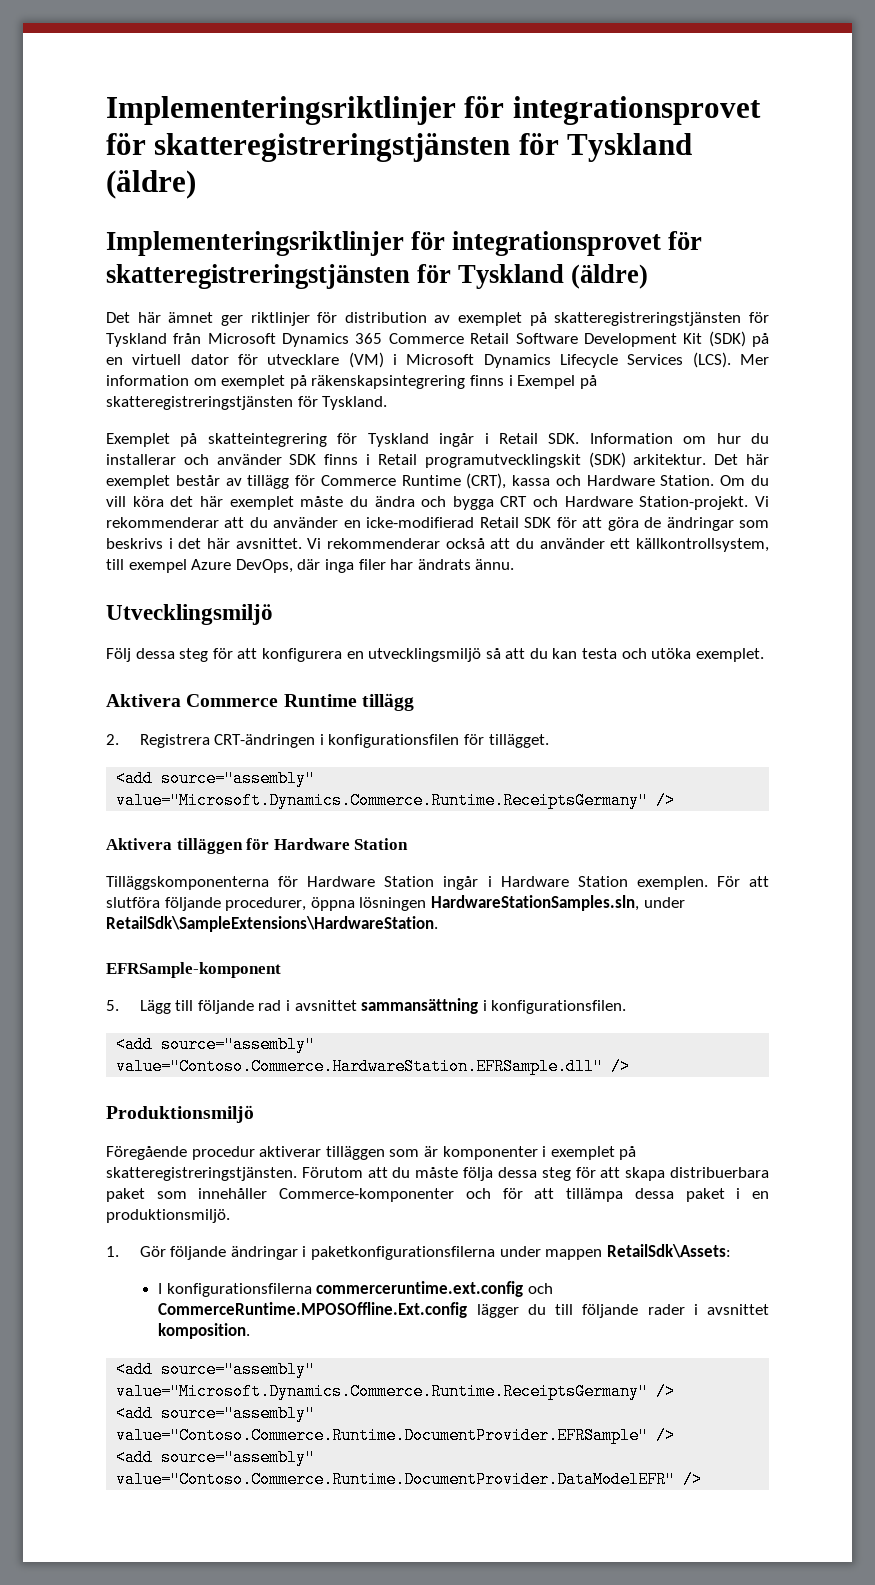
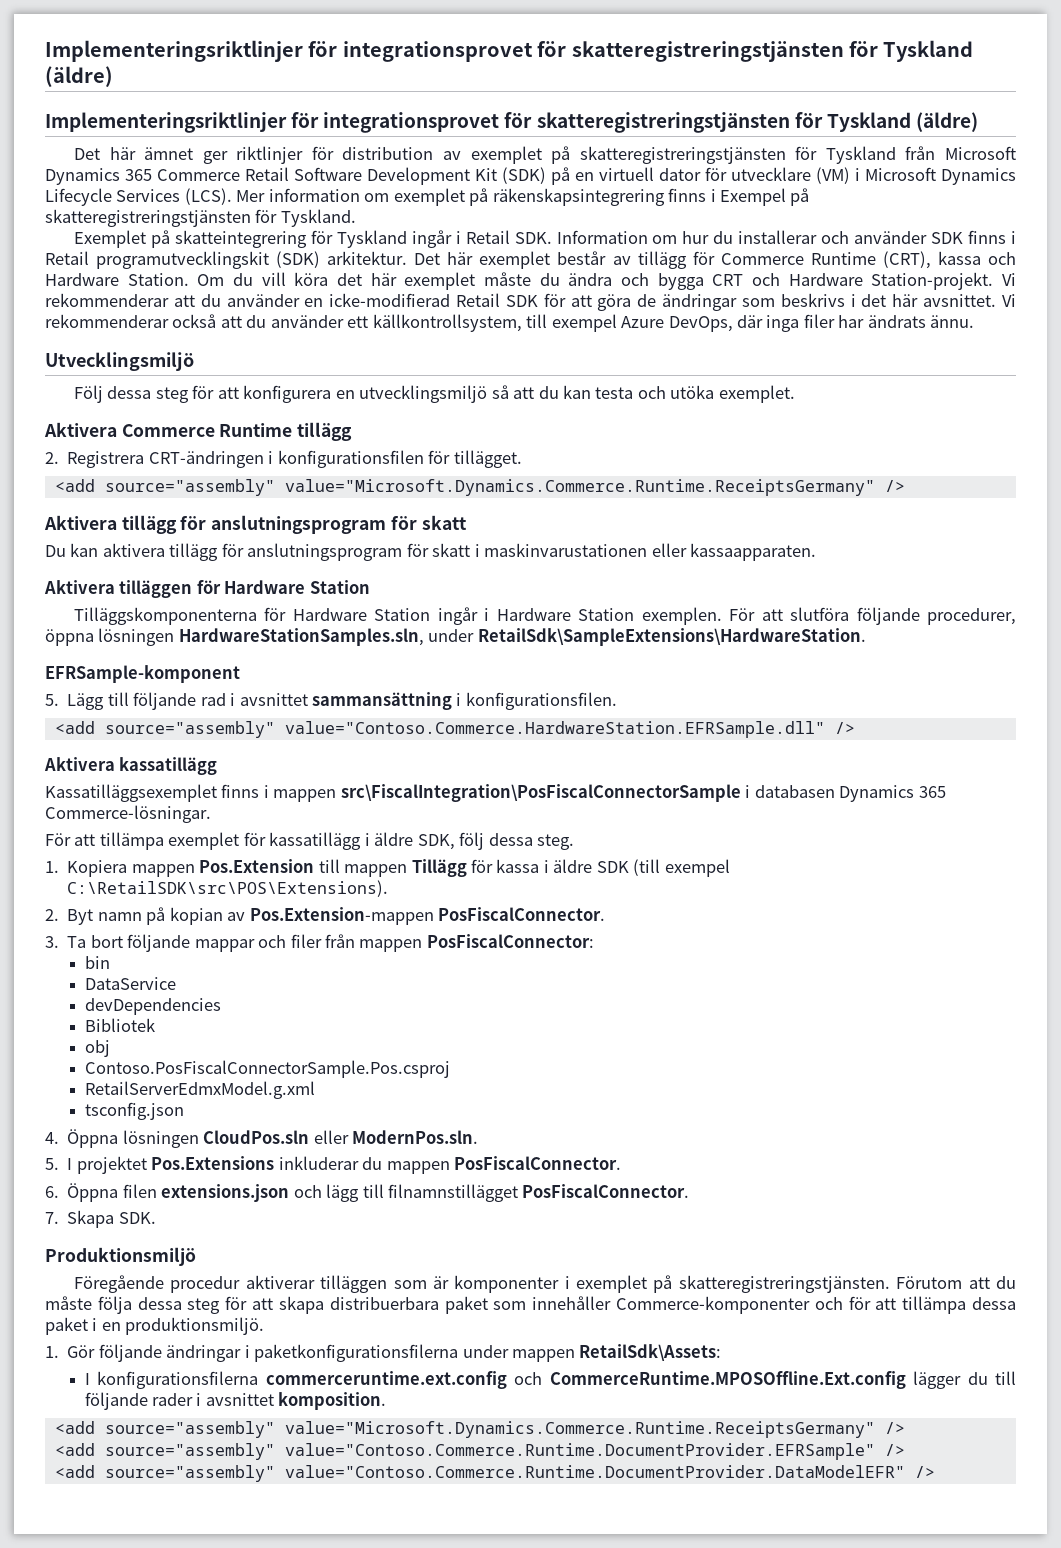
+ Aktivera tillägg för anslutningsprogram för skatt
+ Du kan aktivera tillägg för anslutningsprogram för skatt i maskinvarustationen eller kassaapparaten.
+ Aktivera kassatillägg
+ Kassatilläggsexemplet finns i mappen src\FiscalIntegration\PosFiscalConnectorSample i databasen Dynamics 365 Commerce-lösningar.
+ För att tillämpa exemplet för kassatillägg i äldre SDK, följ dessa steg.
+ 1. Kopiera mappen Pos.Extension till mappen Tillägg för kassa i äldre SDK (till exempel C:\RetailSDK\src\POS\Extensions).
+ 2. Byt namn på kopian av Pos.Extension-mappen PosFiscalConnector.
+ 3. Ta bort följande mappar och filer från mappen PosFiscalConnector:
+ bin
+ DataService
+ devDependencies
+ Bibliotek
+ obj
+ Contoso.PosFiscalConnectorSample.Pos.csproj
+ RetailServerEdmxModel.g.xml
+ tsconfig.json
+ 4. Öppna lösningen CloudPos.sln eller ModernPos.sln.
+ 5. I projektet Pos.Extensions inkluderar du mappen PosFiscalConnector.
+ 6. Öppna filen extensions.json och lägg till filnamnstillägget PosFiscalConnector.
+ 7. Skapa SDK.

